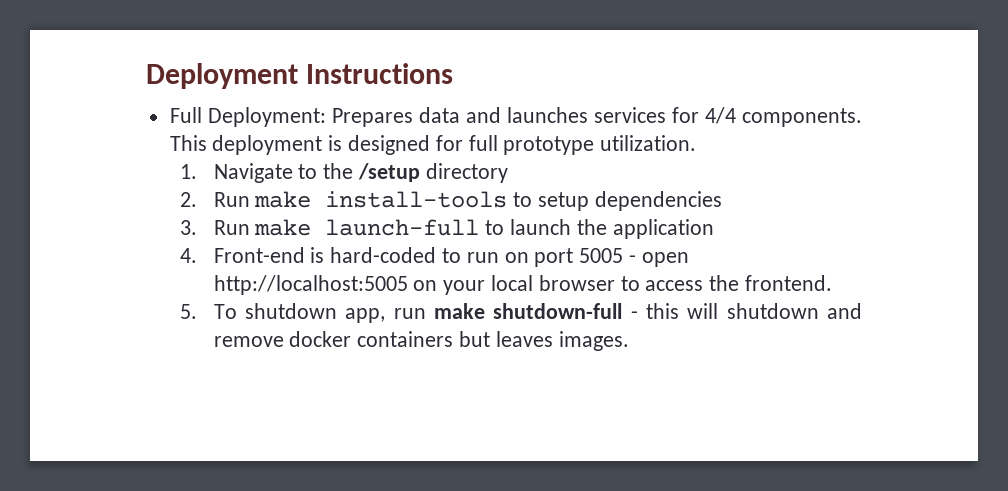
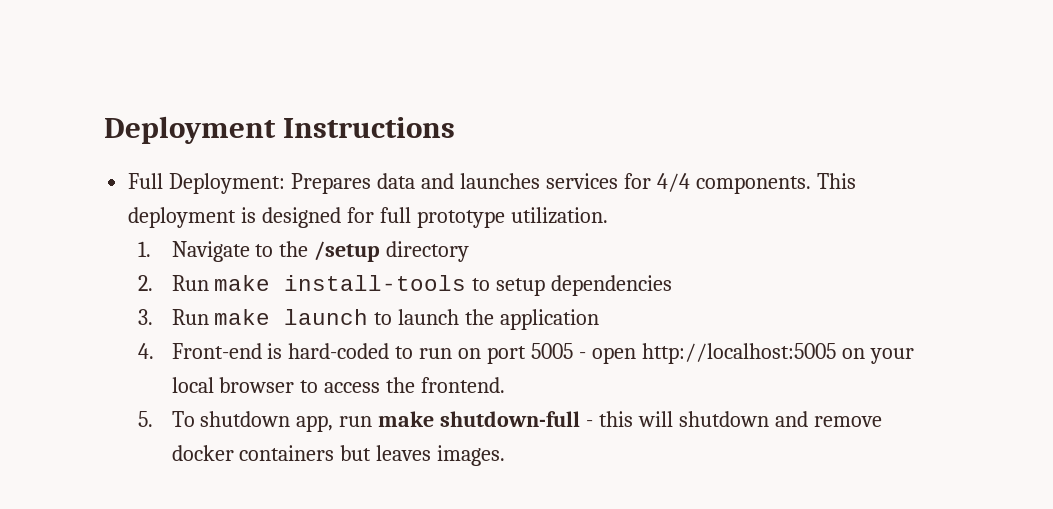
- 3. Run make launch-full to launch the application
+ 3. Run make launch to launch the application

